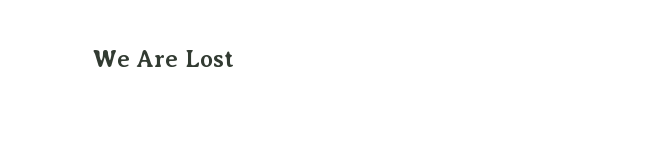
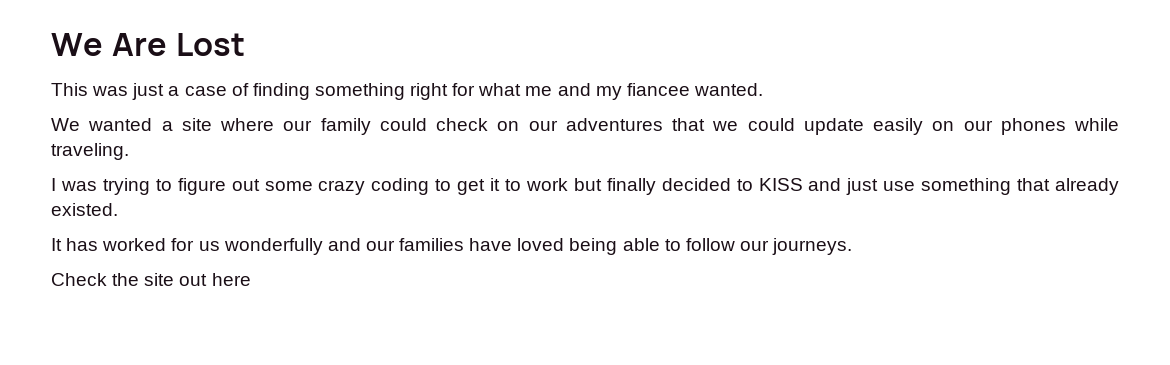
+ This was just a case of finding something right for what me and my fiancee wanted.
+ We wanted a site where our family could check on our adventures that we could update easily on our phones while traveling.
+ I was trying to figure out some crazy coding to get it to work but finally decided to KISS and just use something that already existed.
+ It has worked for us wonderfully and our families have loved being able to follow our journeys.
+ Check the site out here

